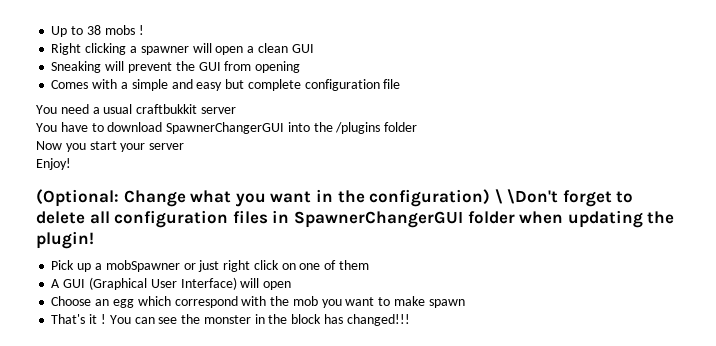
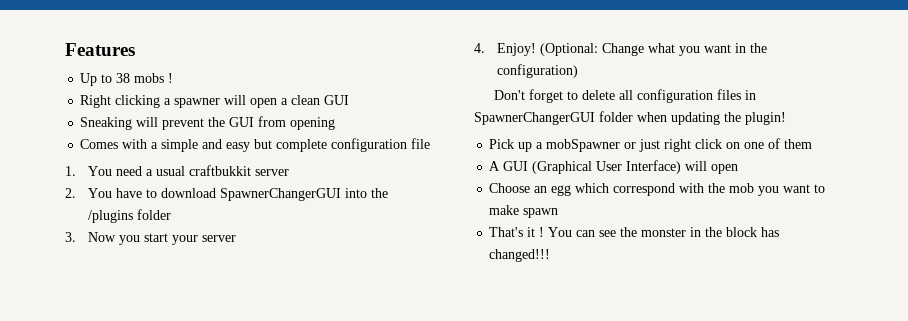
+ Features
- You need a usual craftbukkit server
+ 1. You need a usual craftbukkit server
- You have to download SpawnerChangerGUI into the /plugins folder
+ 2. You have to download SpawnerChangerGUI into the /plugins folder
- Now you start your server
+ 3. Now you start your server
- Enjoy!
- (Optional: Change what you want in the configuration) \ \Don't forget to delete all configuration files in SpawnerChangerGUI folder when updating the plugin!
+ 4. Enjoy! (Optional: Change what you want in the configuration)
+ Don't forget to delete all configuration files in SpawnerChangerGUI folder when updating the plugin!

